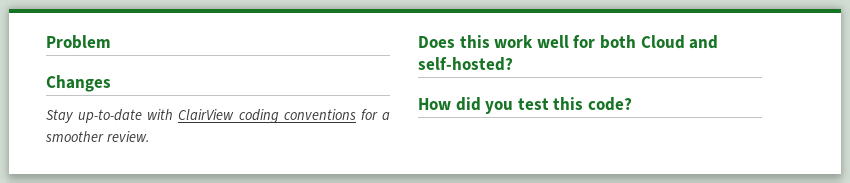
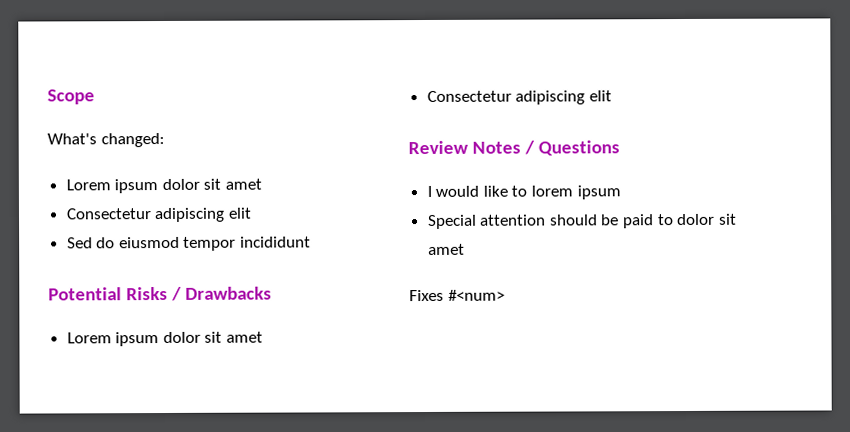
- Problem
- Changes
- Stay up-to-date with ClairView coding conventions for a smoother review.
- Does this work well for both Cloud and self-hosted?
- How did you test this code?
+ Scope
+ What's changed:
+ Lorem ipsum dolor sit amet
+ Consectetur adipiscing elit
+ Sed do eiusmod tempor incididunt
+ Potential Risks / Drawbacks
+ Lorem ipsum dolor sit amet
+ Consectetur adipiscing elit
+ Review Notes / Questions
+ I would like to lorem ipsum
+ Special attention should be paid to dolor sit amet
+ Fixes #<num>

